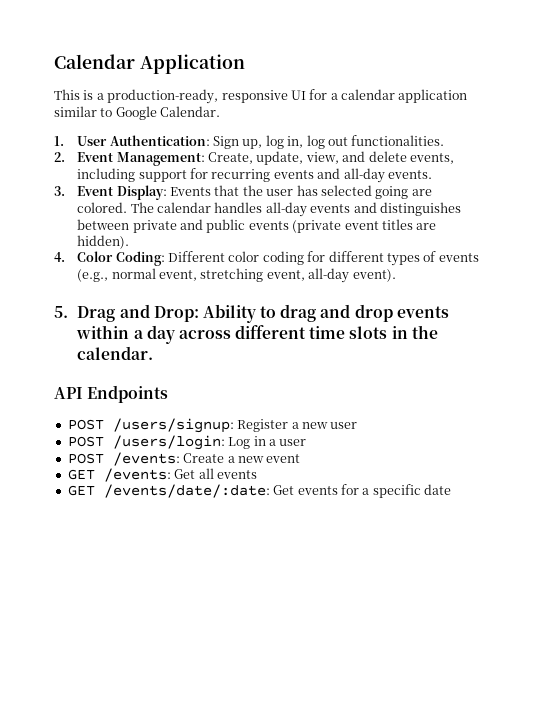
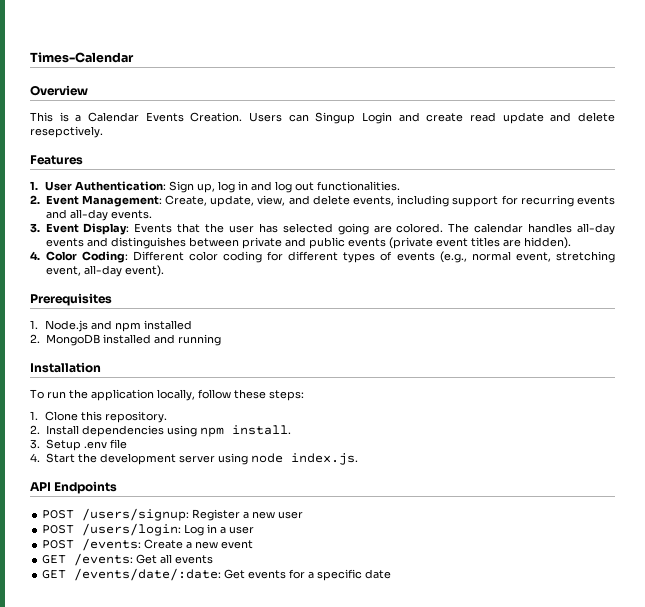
- Calendar Application
+ Times-Calendar
+ Overview
- This is a production-ready, responsive UI for a calendar application similar to Google Calendar.
+ This is a Calendar Events Creation. Users can Singup Login and create read update and delete resepctively.
+ Features
- 1. User Authentication: Sign up, log in, log out functionalities.
+ 1. User Authentication: Sign up, log in and log out functionalities.
- 5. Drag and Drop: Ability to drag and drop events within a day across different time slots in the calendar.
+ Prerequisites
+ 1. Node.js and npm installed
+ 2. MongoDB installed and running
+ Installation
+ To run the application locally, follow these steps:
+ 1. Clone this repository.
+ 2. Install dependencies using npm install.
+ 3. Setup .env file
+ 4. Start the development server using node index.js.

